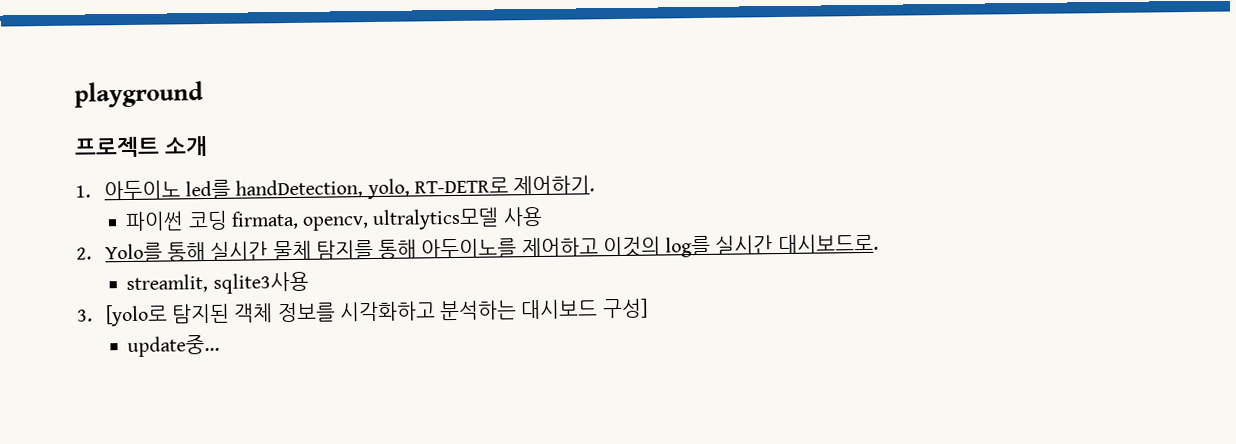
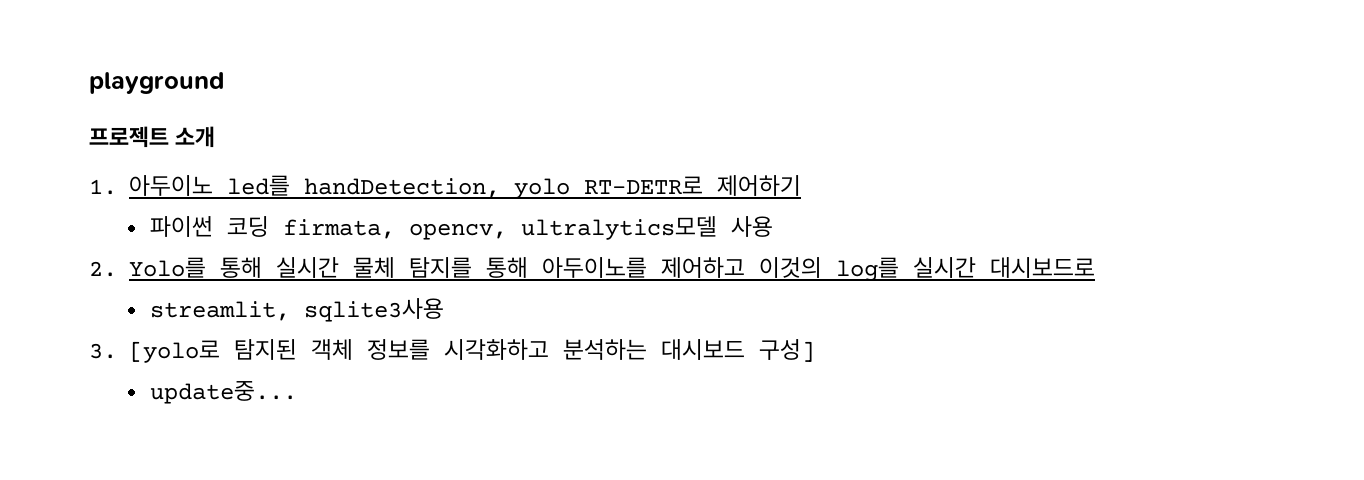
- 1. 아두이노 led를 handDetection, yolo, RT-DETR로 제어하기.
+ 1. 아두이노 led를 handDetection, yolo RT-DETR로 제어하기
- 2. Yolo를 통해 실시간 물체 탐지를 통해 아두이노를 제어하고 이것의 log를 실시간 대시보드로.
+ 2. Yolo를 통해 실시간 물체 탐지를 통해 아두이노를 제어하고 이것의 log를 실시간 대시보드로

